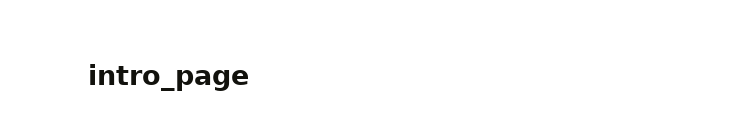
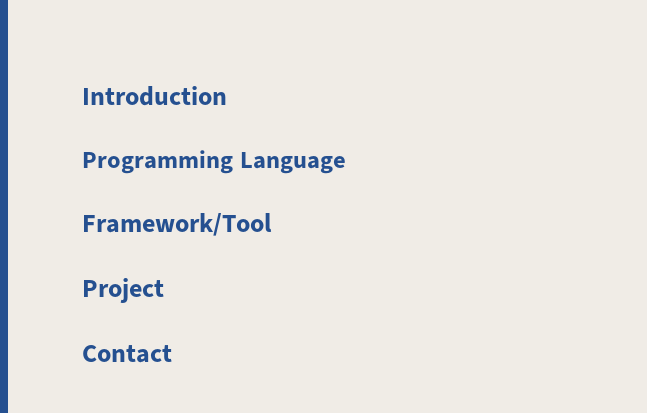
- intro_page
+ Introduction
+ Programming Language
+ Framework/Tool
+ Project
+ Contact

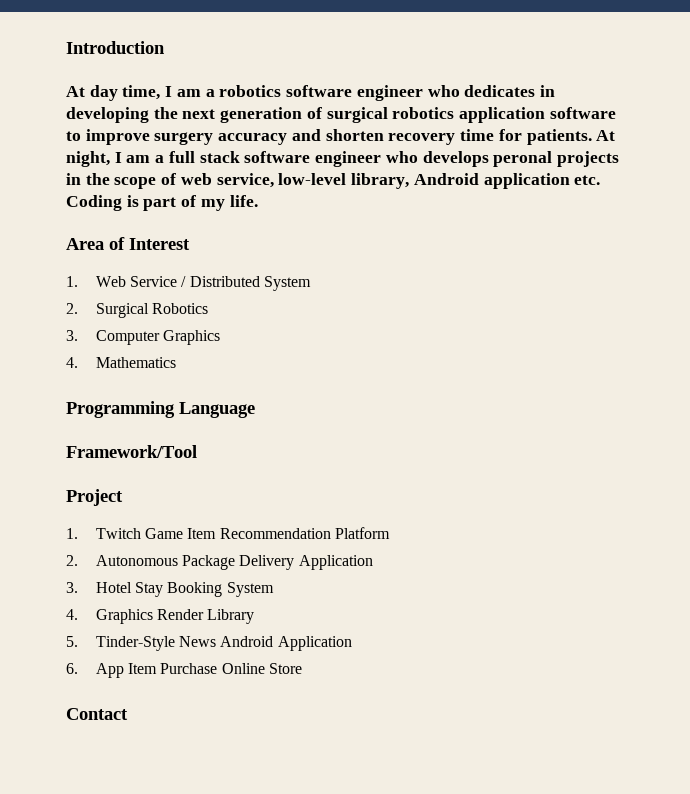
+ At day time, I am a robotics software engineer who dedicates in developing the next generation of surgical robotics application software to improve surgery accuracy and shorten recovery time for patients. At night, I am a full stack software engineer who develops peronal projects in the scope of web service, low-level library, Android application etc. Coding is part of my life.
+ Area of Interest
+ 1. Web Service / Distributed System
+ 2. Surgical Robotics
+ 3. Computer Graphics
+ 4. Mathematics
  Programming Language
  Framework/Tool
  Project
+ 1. Twitch Game Item Recommendation Platform
+ 2. Autonomous Package Delivery Application
+ 3. Hotel Stay Booking System
+ 4. Graphics Render Library
+ 5. Tinder-Style News Android Application
+ 6. App Item Purchase Online Store

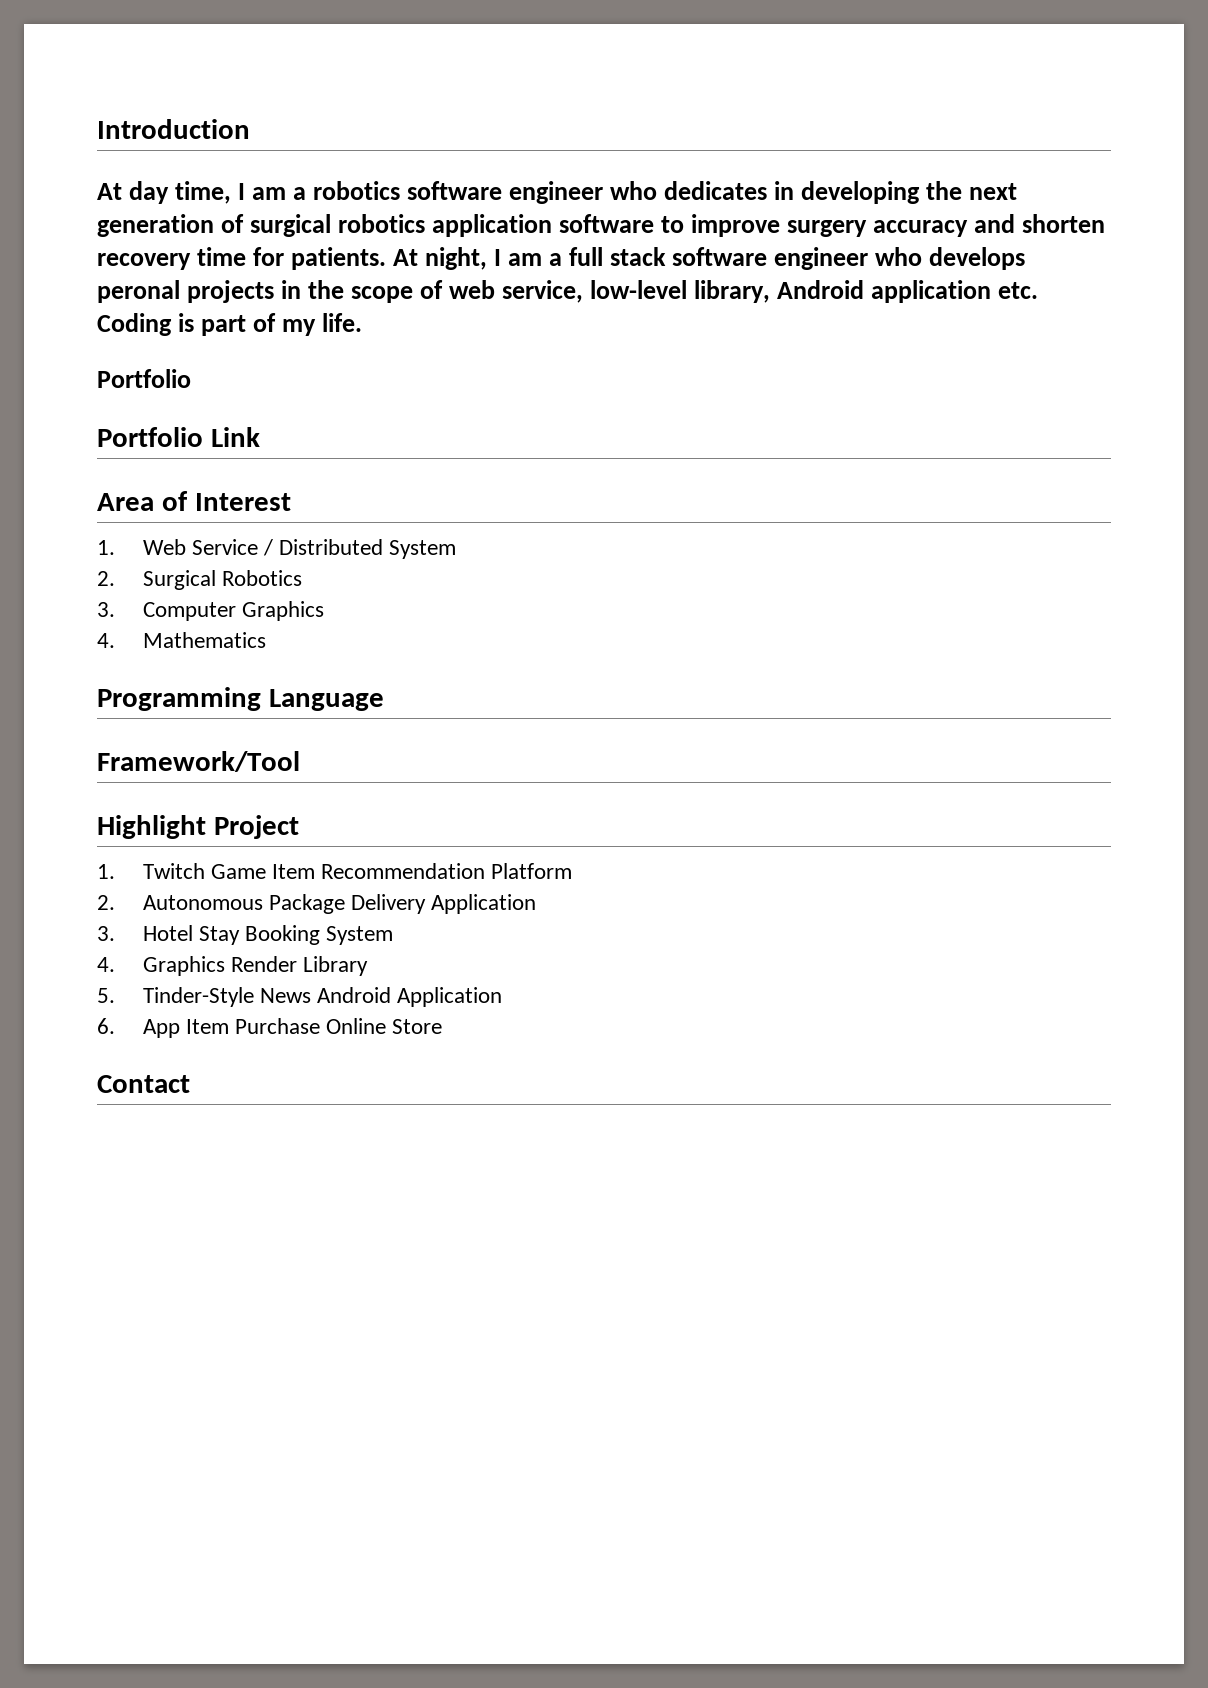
  At night, I am a full stack software engineer who develops peronal projects in the scope of web service, low-level library, Android application etc. Coding is part of my life.
+ Portfolio
+ Portfolio Link
- Project
+ Highlight Project

